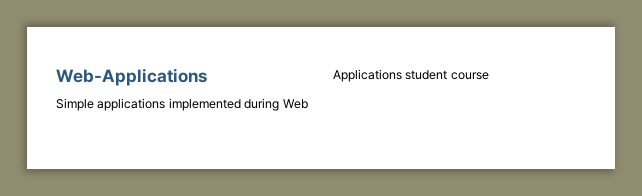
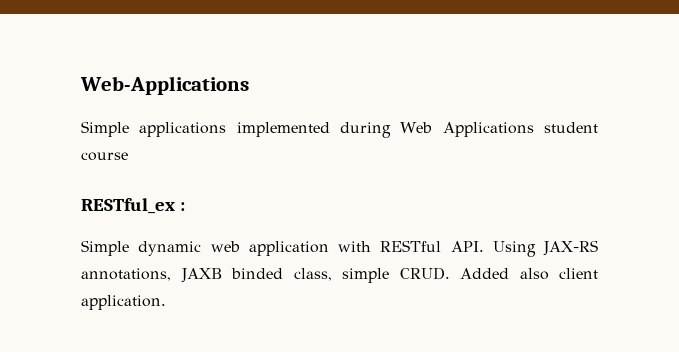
+ RESTful_ex :
+ Simple dynamic web application with RESTful API. Using JAX-RS annotations, JAXB binded class, simple CRUD. Added also client application.

